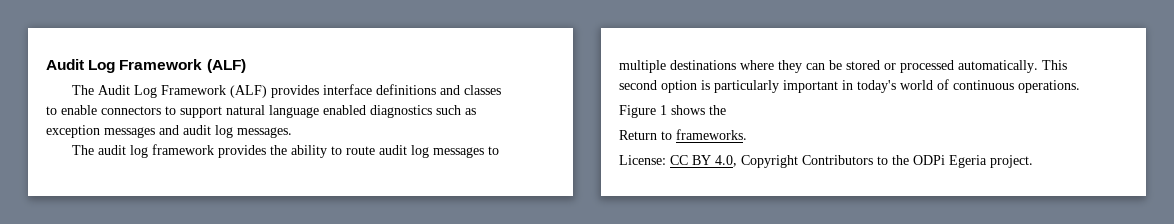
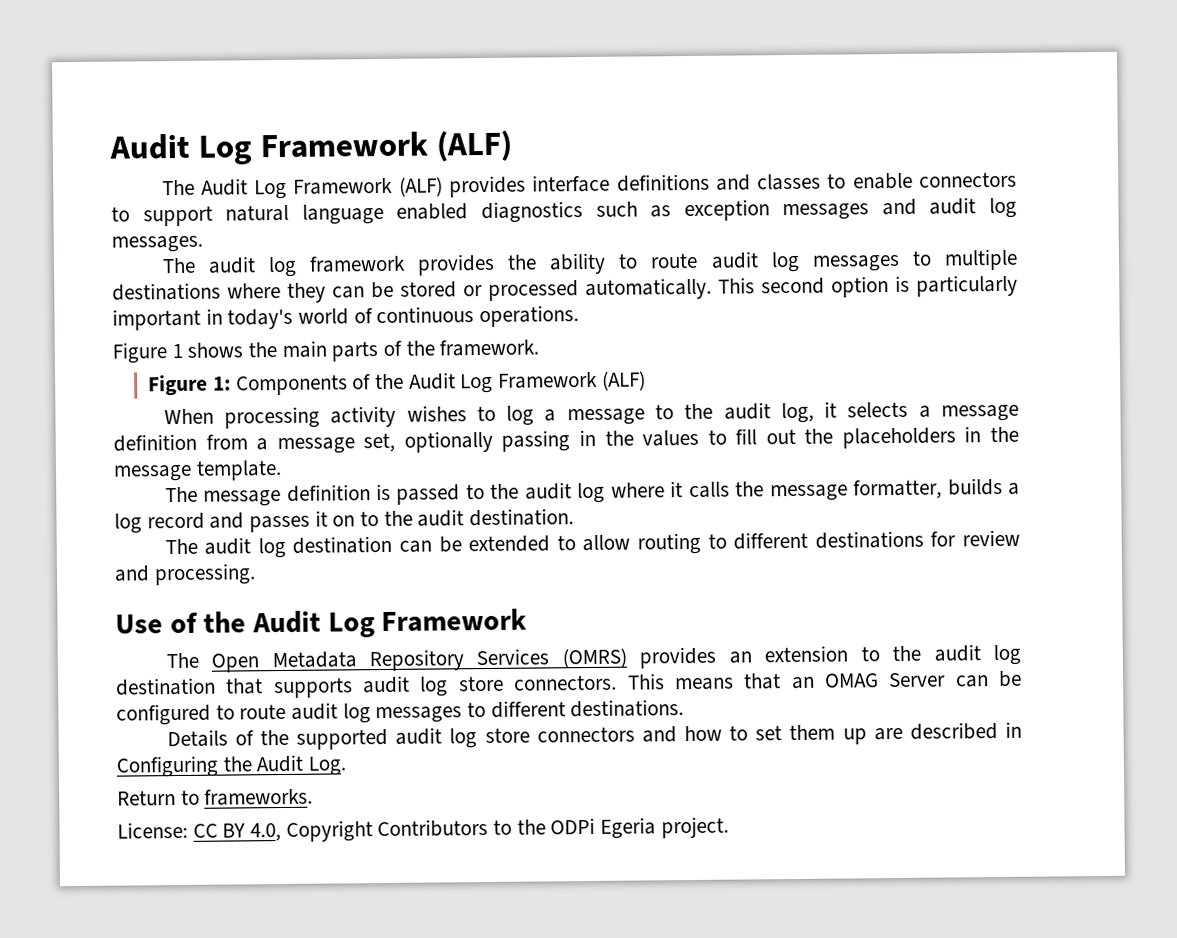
- Figure 1 shows the
+ Figure 1 shows the main parts of the framework.
+ Figure 1: Components of the Audit Log Framework (ALF)
+ When processing activity wishes to log a message to the audit log, it selects a message definition from a message set, optionally passing in the values to fill out the placeholders in the message template.
+ The message definition is passed to the audit log where it calls the message formatter, builds a log record and passes it on to the audit destination.
+ The audit log destination can be extended to allow routing to different destinations for review and processing.
+ Use of the Audit Log Framework
+ The Open Metadata Repository Services (OMRS) provides an extension to the audit log destination that supports audit log store connectors. This means that an OMAG Server can be configured to route audit log messages to different destinations.
+ Details of the supported audit log store connectors and how to set them up are described in Configuring the Audit Log.

